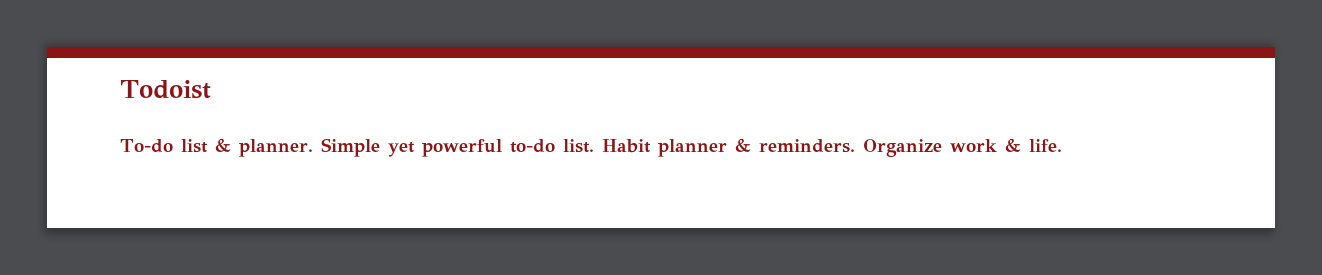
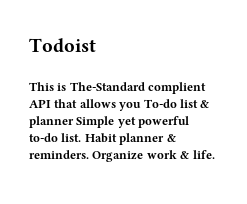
- To-do list & planner. Simple yet powerful to-do list.
+ This is The-Standard complient API that allows you To-do list & planner Simple yet powerful to-do list.

